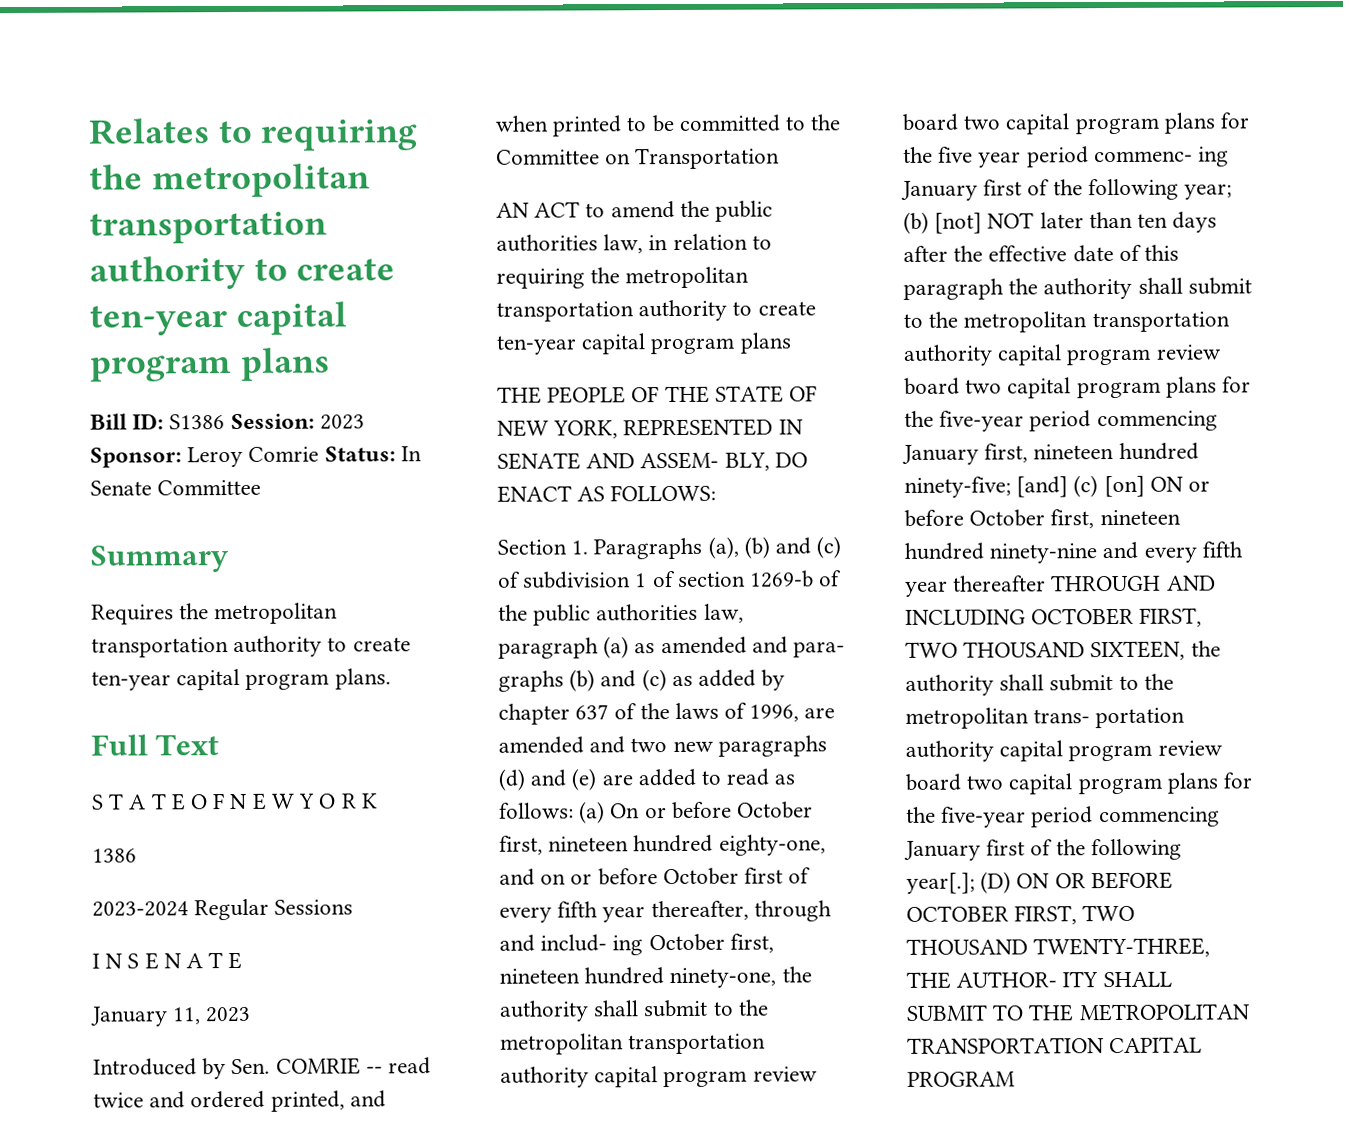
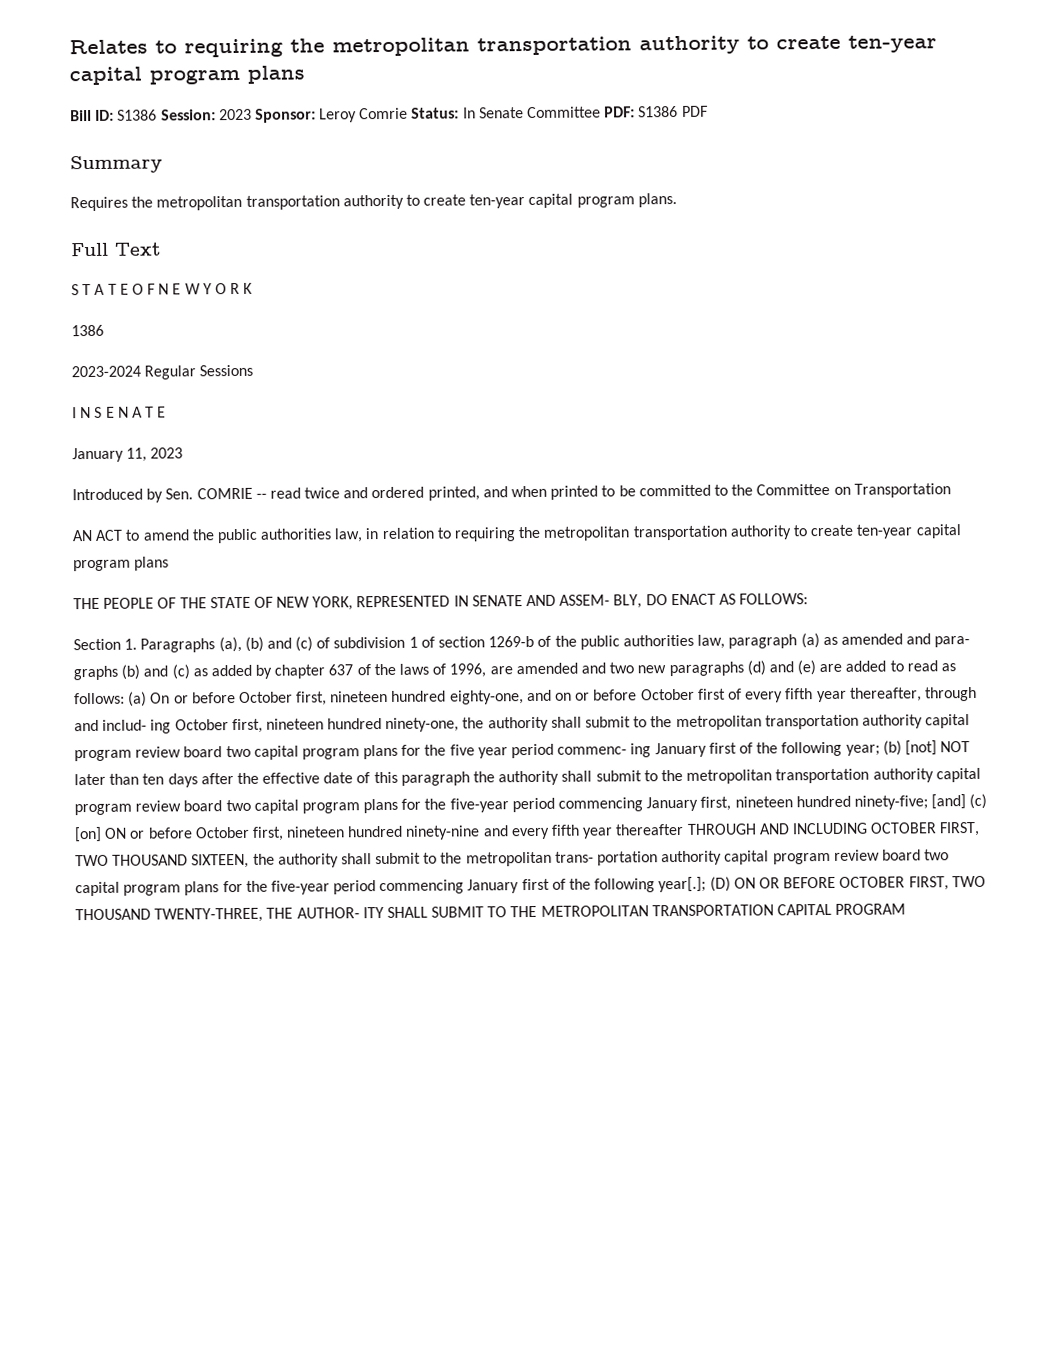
- Bill ID: S1386 Session: 2023 Sponsor: Leroy Comrie Status: In Senate Committee
+ Bill ID: S1386 Session: 2023 Sponsor: Leroy Comrie Status: In Senate Committee PDF: S1386 PDF

